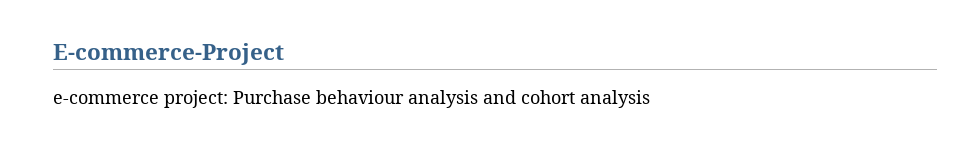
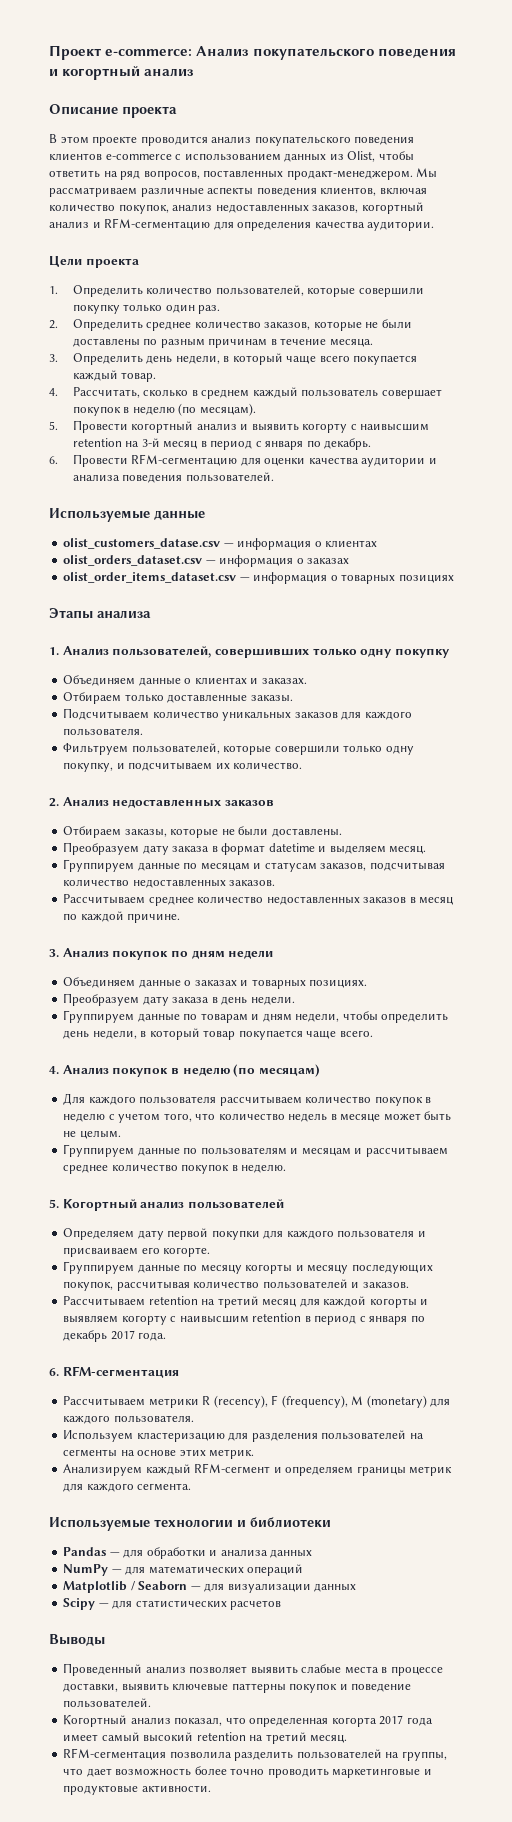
- E-commerce-Project
- e-commerce project: Purchase behaviour analysis and cohort analysis
+ Проект e-commerce: Анализ покупательского поведения и когортный анализ
+ Описание проекта
+ В этом проекте проводится анализ покупательского поведения клиентов e-commerce с использованием данных из Olist, чтобы ответить на ряд вопросов, поставленных продакт-менеджером. Мы рассматриваем различные аспекты поведения клиентов, включая количество покупок, анализ недоставленных заказов, когортный анализ и RFM-сегментацию для определения качества аудитории.
+ Цели проекта
+ 1. Определить количество пользователей, которые совершили покупку только один раз.
+ 2. Определить среднее количество заказов, которые не были доставлены по разным причинам в течение месяца.
+ 3. Определить день недели, в который чаще всего покупается каждый товар.
+ 4. Рассчитать, сколько в среднем каждый пользователь совершает покупок в неделю (по месяцам).
+ 5. Провести когортный анализ и выявить когорту с наивысшим retention на 3-й месяц в период с января по декабрь.
+ 6. Провести RFM-сегментацию для оценки качества аудитории и анализа поведения пользователей.
+ Используемые данные
+ olist_customers_datase.csv — информация о клиентах
+ olist_orders_dataset.csv — информация о заказах
+ olist_order_items_dataset.csv — информация о товарных позициях
+ Этапы анализа
+ 1. Анализ пользователей, совершивших только одну покупку
+ Объединяем данные о клиентах и заказах.
+ Отбираем только доставленные заказы.
+ Подсчитываем количество уникальных заказов для каждого пользователя.
+ Фильтруем пользователей, которые совершили только одну покупку, и подсчитываем их количество.
+ 2. Анализ недоставленных заказов
+ Отбираем заказы, которые не были доставлены.
+ Преобразуем дату заказа в формат datetime и выделяем месяц.
+ Группируем данные по месяцам и статусам заказов, подсчитывая количество недоставленных заказов.
+ Рассчитываем среднее количество недоставленных заказов в месяц по каждой причине.
+ 3. Анализ покупок по дням недели
+ Объединяем данные о заказах и товарных позициях.
+ Преобразуем дату заказа в день недели.
+ Группируем данные по товарам и дням недели, чтобы определить день недели, в который товар покупается чаще всего.
+ 4. Анализ покупок в неделю (по месяцам)
+ Для каждого пользователя рассчитываем количество покупок в неделю с учетом того, что количество недель в месяце может быть не целым.
+ Группируем данные по пользователям и месяцам и рассчитываем среднее количество покупок в неделю.
+ 5. Когортный анализ пользователей
+ Определяем дату первой покупки для каждого пользователя и присваиваем его когорте.
+ Группируем данные по месяцу когорты и месяцу последующих покупок, рассчитывая количество пользователей и заказов.
+ Рассчитываем retention на третий месяц для каждой когорты и выявляем когорту с наивысшим retention в период с января по декабрь 2017 года.
+ 6. RFM-сегментация
+ Рассчитываем метрики R (recency), F (frequency), M (monetary) для каждого пользователя.
+ Используем кластеризацию для разделения пользователей на сегменты на основе этих метрик.
+ Анализируем каждый RFM-сегмент и определяем границы метрик для каждого сегмента.
+ Используемые технологии и библиотеки
+ Pandas — для обработки и анализа данных
+ NumPy — для математических операций
+ Matplotlib / Seaborn — для визуализации данных
+ Scipy — для статистических расчетов
+ Выводы
+ Проведенный анализ позволяет выявить слабые места в процессе доставки, выявить ключевые паттерны покупок и поведение пользователей.
+ Когортный анализ показал, что определенная когорта 2017 года имеет самый высокий retention на третий месяц.
+ RFM-сегментация позволила разделить пользователей на группы, что дает возможность более точно проводить маркетинговые и продуктовые активности.

